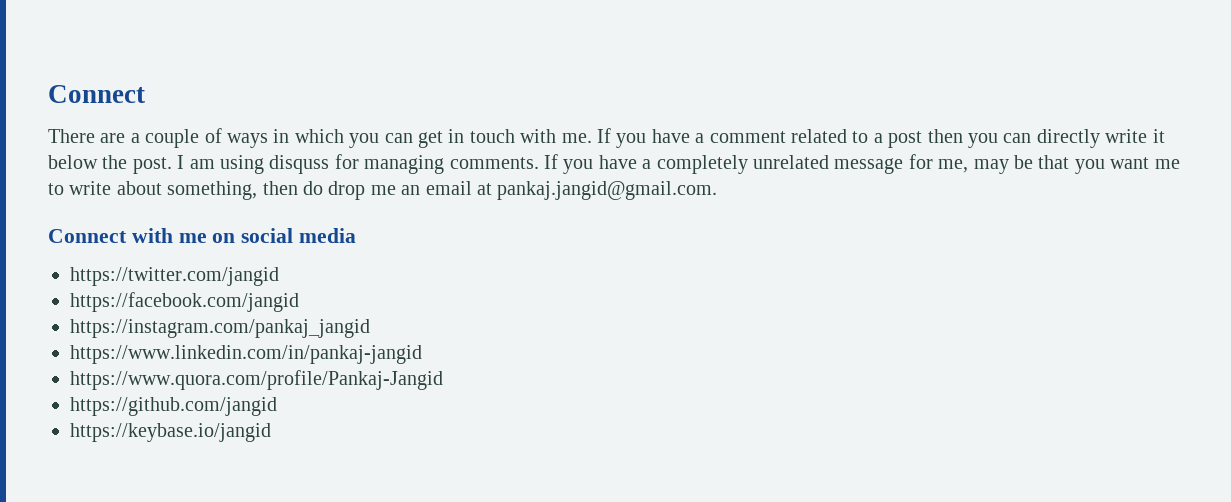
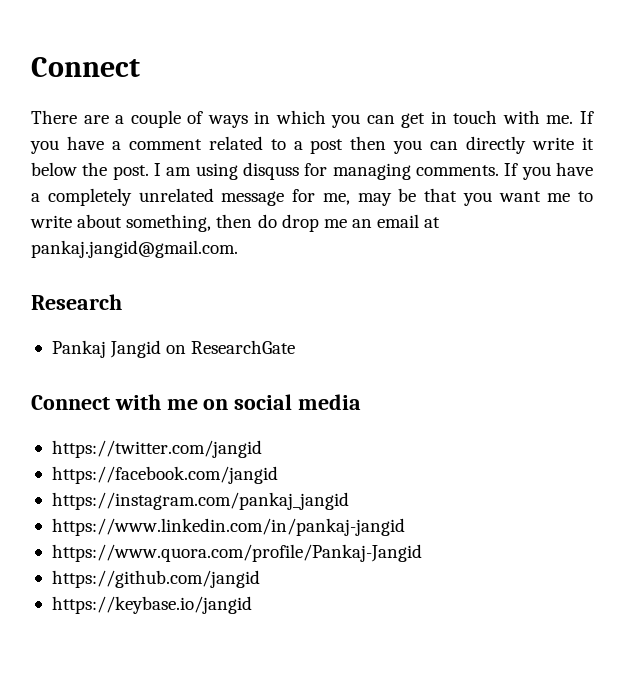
+ Research
+ Pankaj Jangid on ResearchGate

